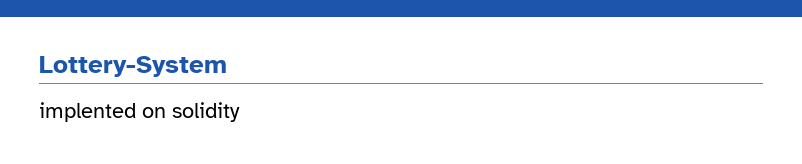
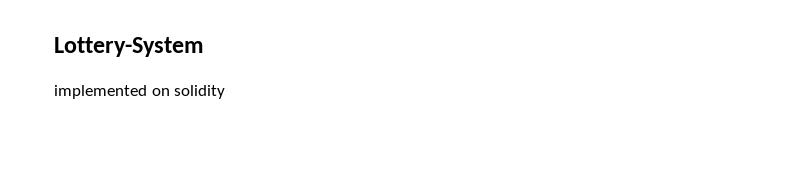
- implented on solidity
+ implemented on solidity

